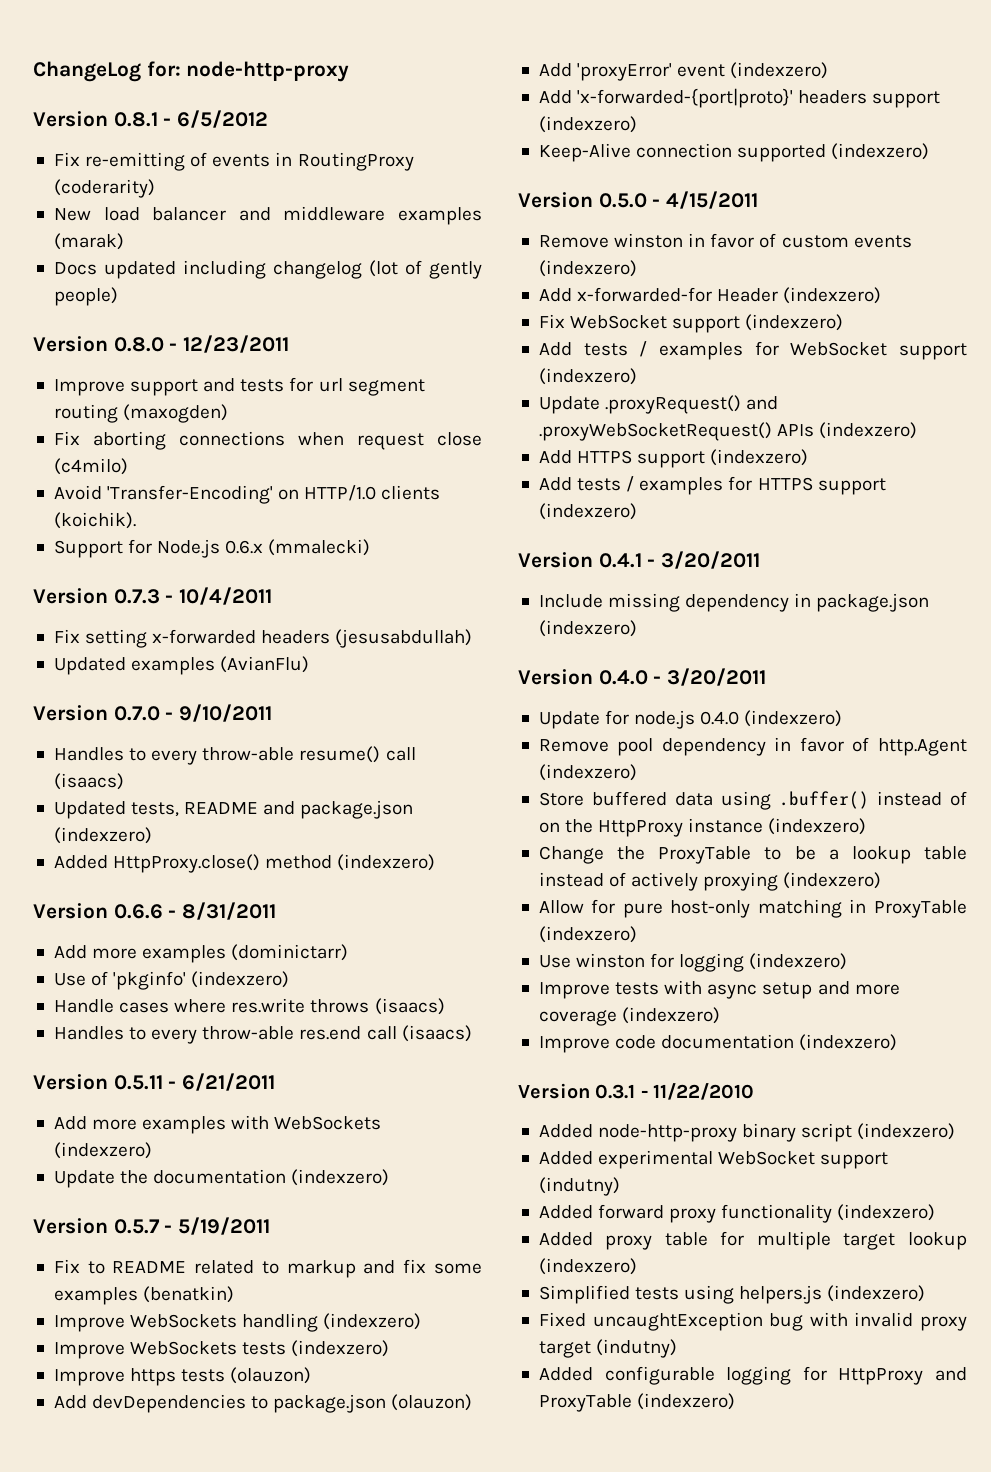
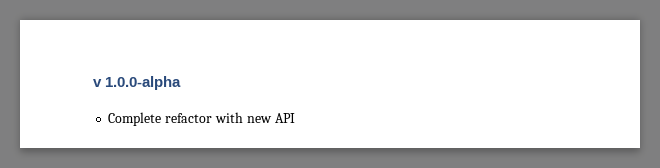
- ChangeLog for: node-http-proxy
- Version 0.8.1 - 6/5/2012
- Fix re-emitting of events in RoutingProxy (coderarity)
- New load balancer and middleware examples (marak)
- Docs updated including changelog (lot of gently people)
- Version 0.8.0 - 12/23/2011
- Improve support and tests for url segment routing (maxogden)
- Fix aborting connections when request close (c4milo)
- Avoid 'Transfer-Encoding' on HTTP/1.0 clients (koichik).
- Support for Node.js 0.6.x (mmalecki)
- Version 0.7.3 - 10/4/2011
- Fix setting x-forwarded headers (jesusabdullah)
- Updated examples (AvianFlu)
- Version 0.7.0 - 9/10/2011
- Handles to every throw-able resume() call (isaacs)
- Updated tests, README and package.json (indexzero)
- Added HttpProxy.close() method (indexzero)
- Version 0.6.6 - 8/31/2011
- Add more examples (dominictarr)
- Use of 'pkginfo' (indexzero)
- Handle cases where res.write throws (isaacs)
- Handles to every throw-able res.end call (isaacs)
- Version 0.5.11 - 6/21/2011
- Add more examples with WebSockets (indexzero)
- Update the documentation (indexzero)
- Version 0.5.7 - 5/19/2011
- Fix to README related to markup and fix some examples (benatkin)
- Improve WebSockets handling (indexzero)
- Improve WebSockets tests (indexzero)
- Improve https tests (olauzon)
- Add devDependencies to package.json (olauzon)
- Add 'proxyError' event (indexzero)
- Add 'x-forwarded-{port|proto}' headers support (indexzero)
- Keep-Alive connection supported (indexzero)
- Version 0.5.0 - 4/15/2011
- Remove winston in favor of custom events (indexzero)
- Add x-forwarded-for Header (indexzero)
- Fix WebSocket support (indexzero)
- Add tests / examples for WebSocket support (indexzero)
- Update .proxyRequest() and .proxyWebSocketRequest() APIs (indexzero)
- Add HTTPS support (indexzero)
- Add tests / examples for HTTPS support (indexzero)
- Version 0.4.1 - 3/20/2011
- Include missing dependency in package.json (indexzero)
- Version 0.4.0 - 3/20/2011
- Update for node.js 0.4.0 (indexzero)
- Remove pool dependency in favor of http.Agent (indexzero)
- Store buffered data using .buffer() instead of on the HttpProxy instance (indexzero)
- Change the ProxyTable to be a lookup table instead of actively proxying (indexzero)
- Allow for pure host-only matching in ProxyTable (indexzero)
- Use winston for logging (indexzero)
- Improve tests with async setup and more coverage (indexzero)
- Improve code documentation (indexzero)
- Version 0.3.1 - 11/22/2010
- Added node-http-proxy binary script (indexzero)
- Added experimental WebSocket support (indutny)
- Added forward proxy functionality (indexzero)
- Added proxy table for multiple target lookup (indexzero)
- Simplified tests using helpers.js (indexzero)
- Fixed uncaughtException bug with invalid proxy target (indutny)
- Added configurable logging for HttpProxy and ProxyTable (indexzero)
+ v 1.0.0-alpha
+ Complete refactor with new API

